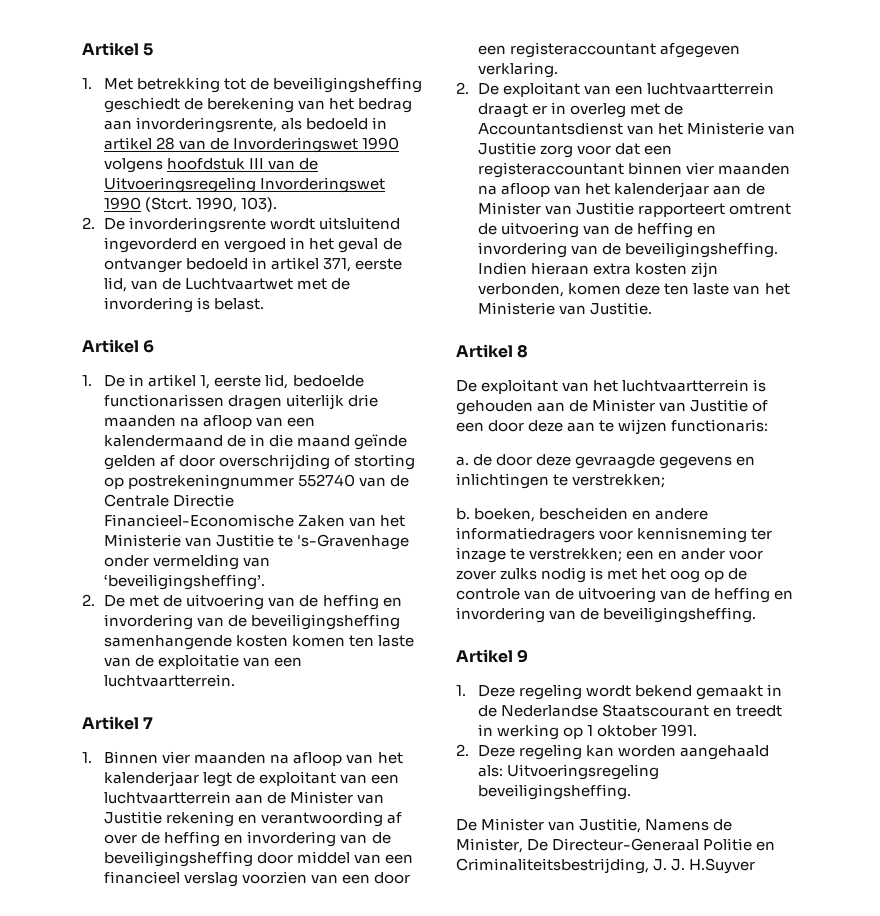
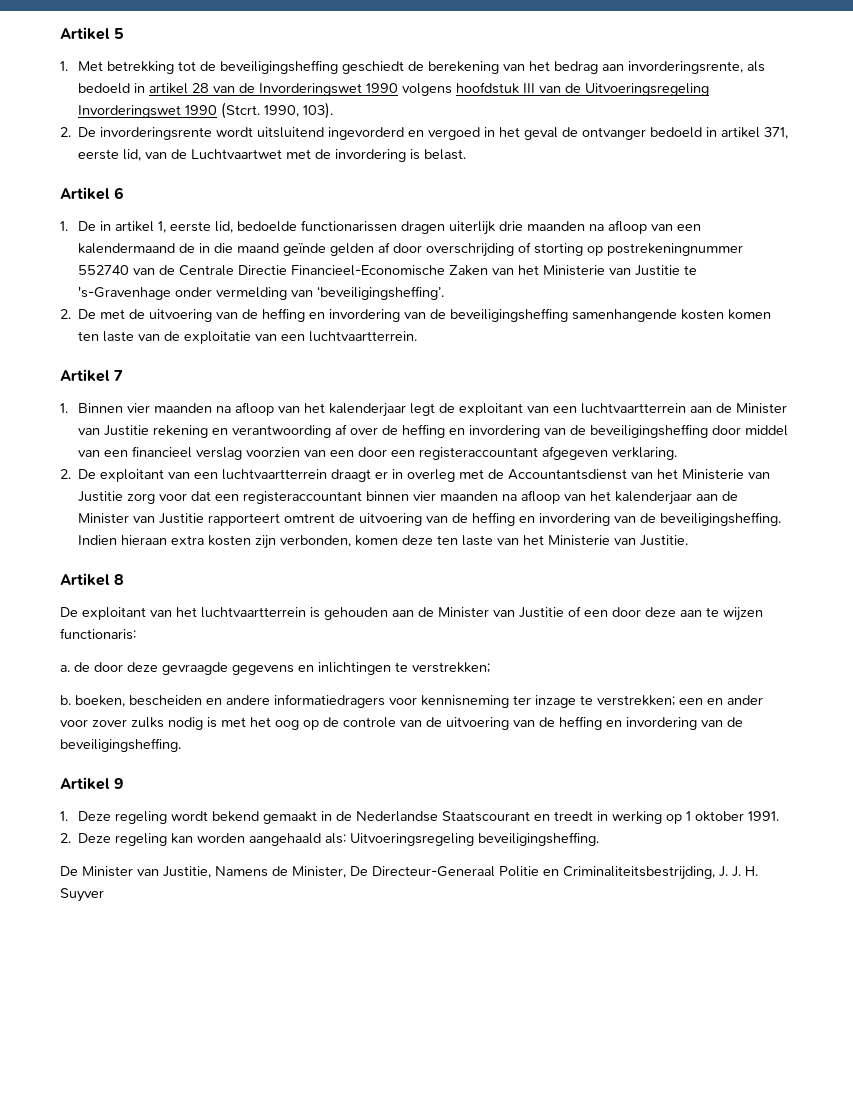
- De Minister van Justitie, Namens de Minister, De Directeur-Generaal Politie en Criminaliteitsbestrijding, J. J. H.Suyver
+ De Minister van Justitie, Namens de Minister, De Directeur-Generaal Politie en Criminaliteitsbestrijding, J. J. H. Suyver

